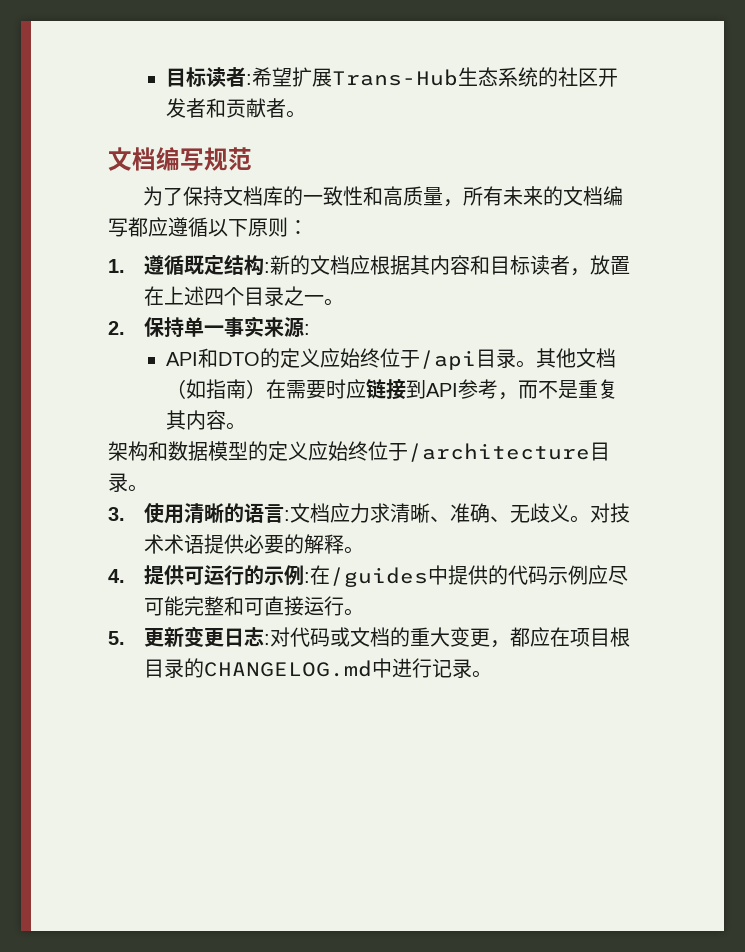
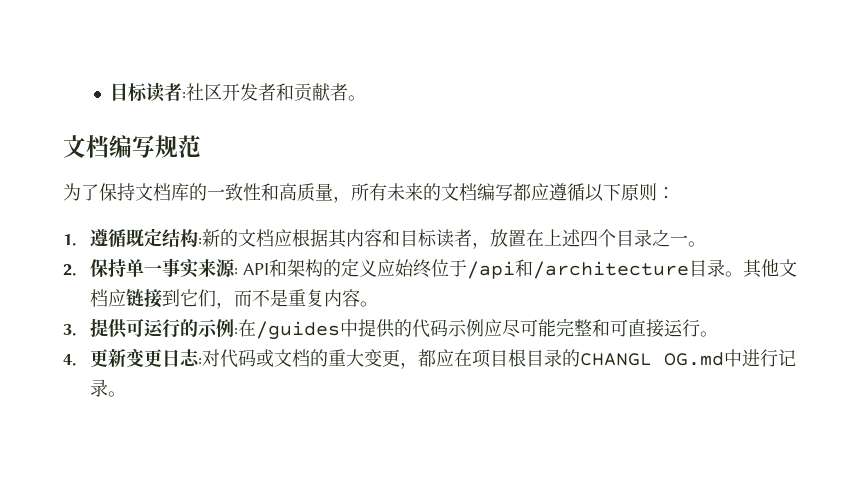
- 目标读者:希望扩展Trans-Hub生态系统的社区开发者和贡献者。
+ 目标读者:社区开发者和贡献者。
- 2.保持单一事实来源:
- API和DTO的定义应始终位于/api目录。
+ 2.保持单一事实来源: API和架构的定义应始终位于/api和/architecture目录。
- 其他文档（如指南）在需要时应链接到API参考，而不是重复其内容。
+ 其他文档应链接到它们，而不是重复内容。
- 架构和数据模型的定义应始终位于/architecture目录。
- 3.使用清晰的语言:文档应力求清晰、准确、无歧义。对技术术语提供必要的解释。
- 4.提供可运行的示例:在/guides中提供的代码示例应尽可能完整和可直接运行。
+ 3.提供可运行的示例:在/guides中提供的代码示例应尽可能完整和可直接运行。
- 5.更新变更日志:对代码或文档的重大变更，都应在项目根目录的CHANGELOG.md中进行记录。
+ 4.更新变更日志:对代码或文档的重大变更，都应在项目根目录的CHANGL OG.md中进行记录。

